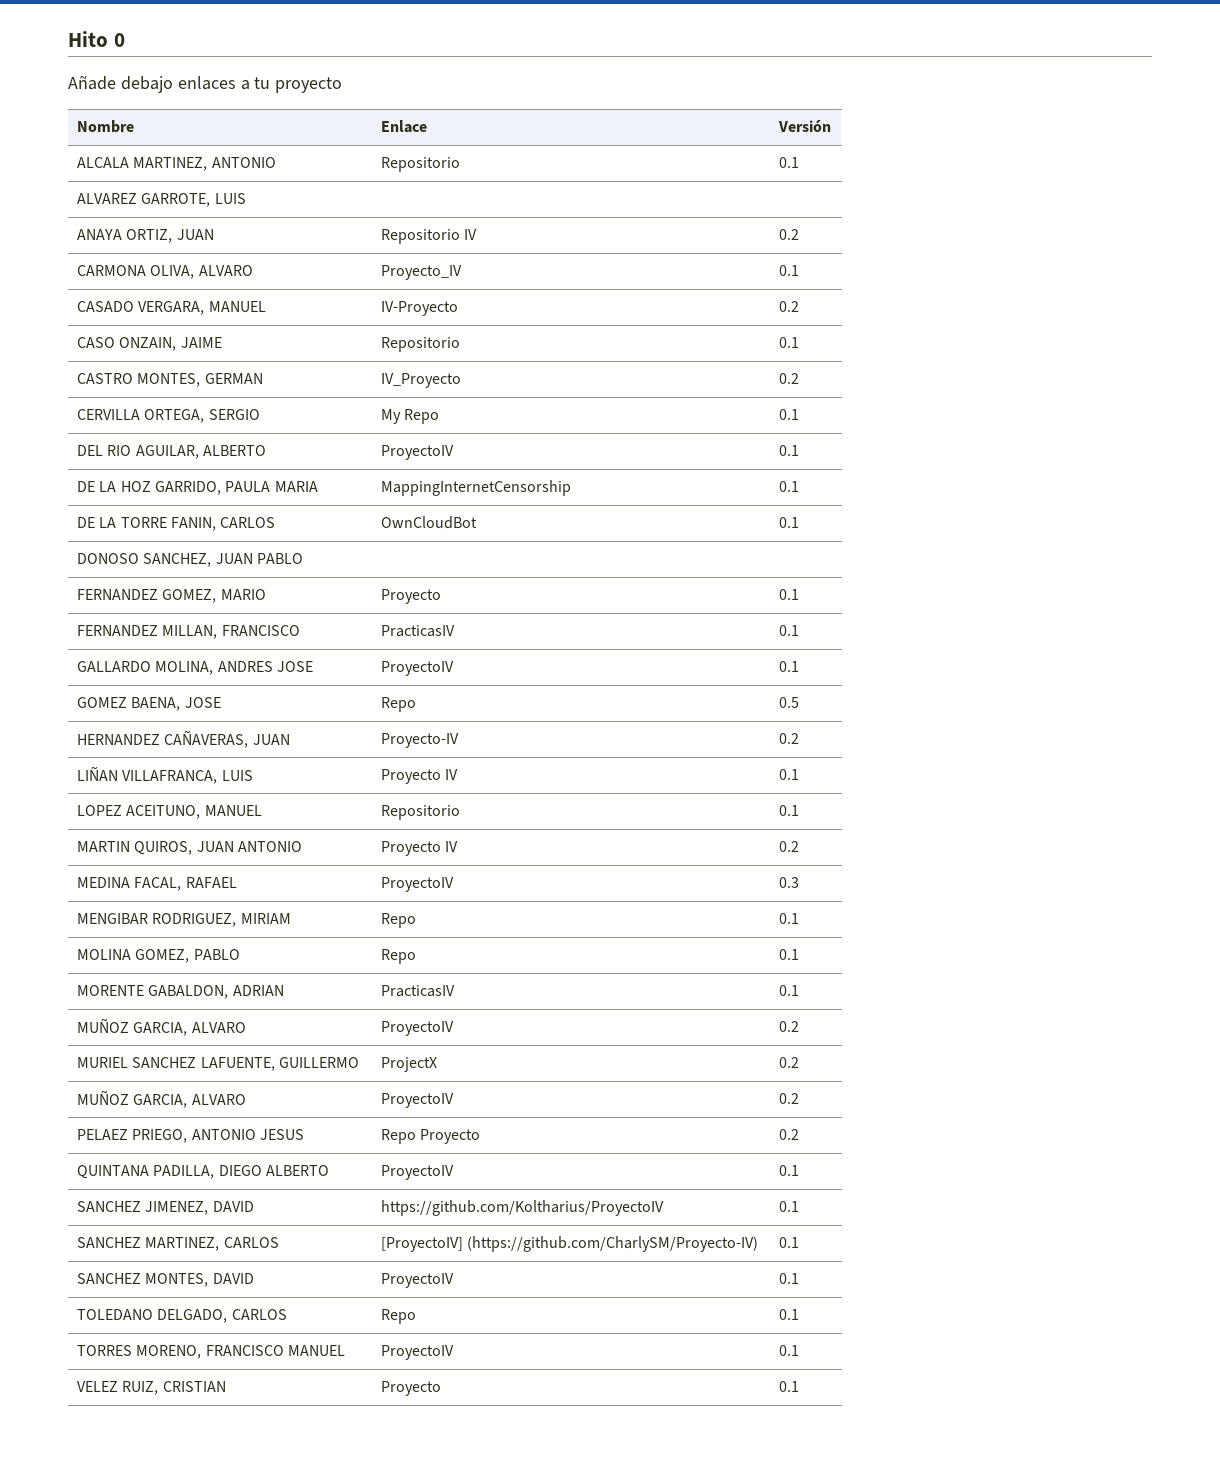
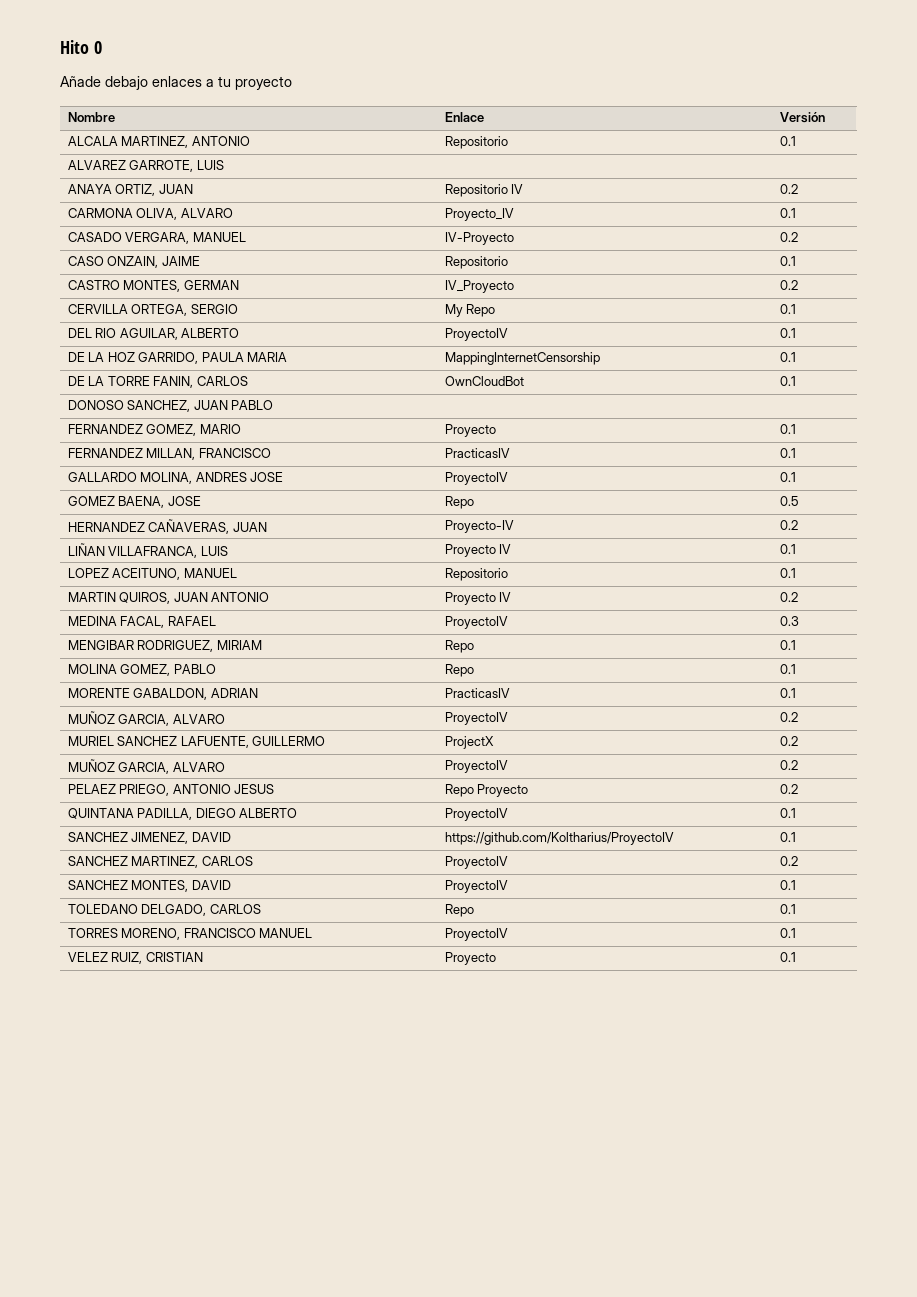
- SANCHEZ MARTINEZ, CARLOS | [ProyectoIV] (https://github.com/CharlySM/Proyecto-IV) | 0.1
+ SANCHEZ MARTINEZ, CARLOS | ProyectoIV | 0.2

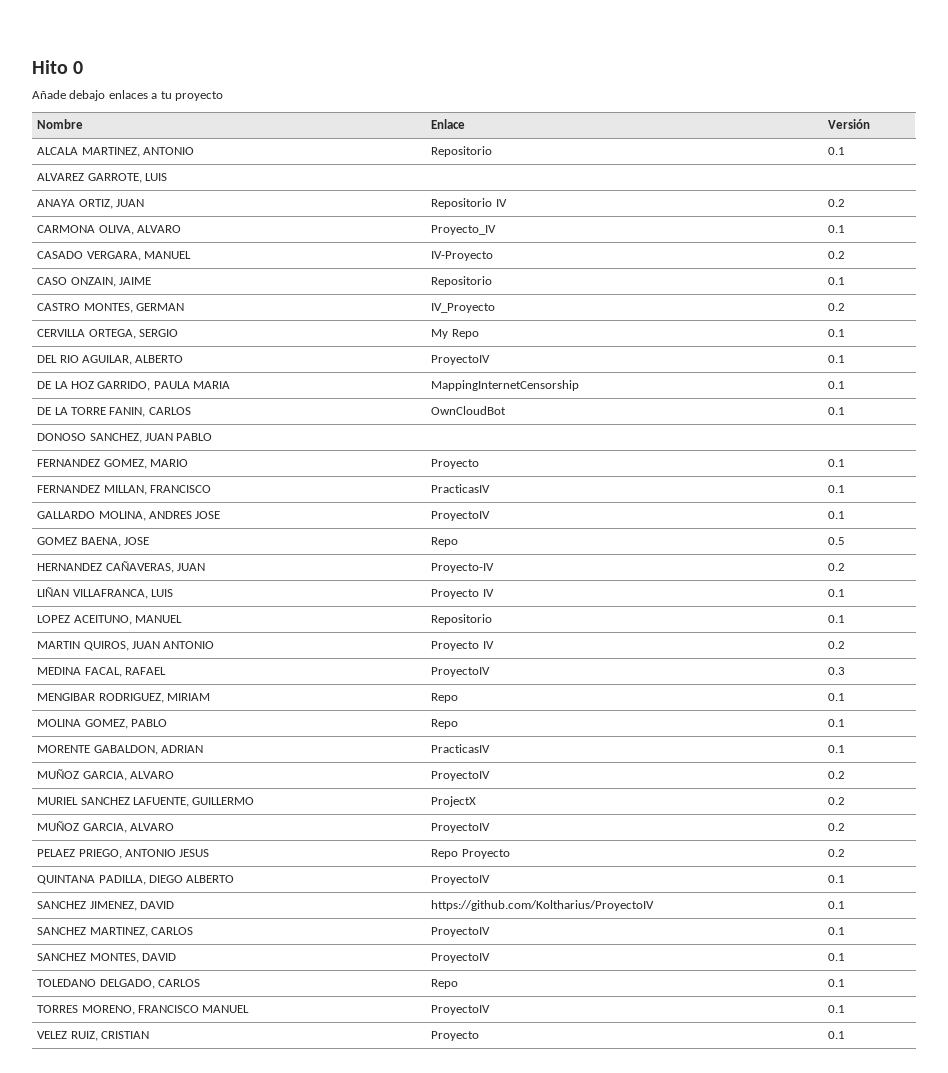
- SANCHEZ MARTINEZ, CARLOS | ProyectoIV | 0.2
+ SANCHEZ MARTINEZ, CARLOS | ProyectoIV | 0.1

